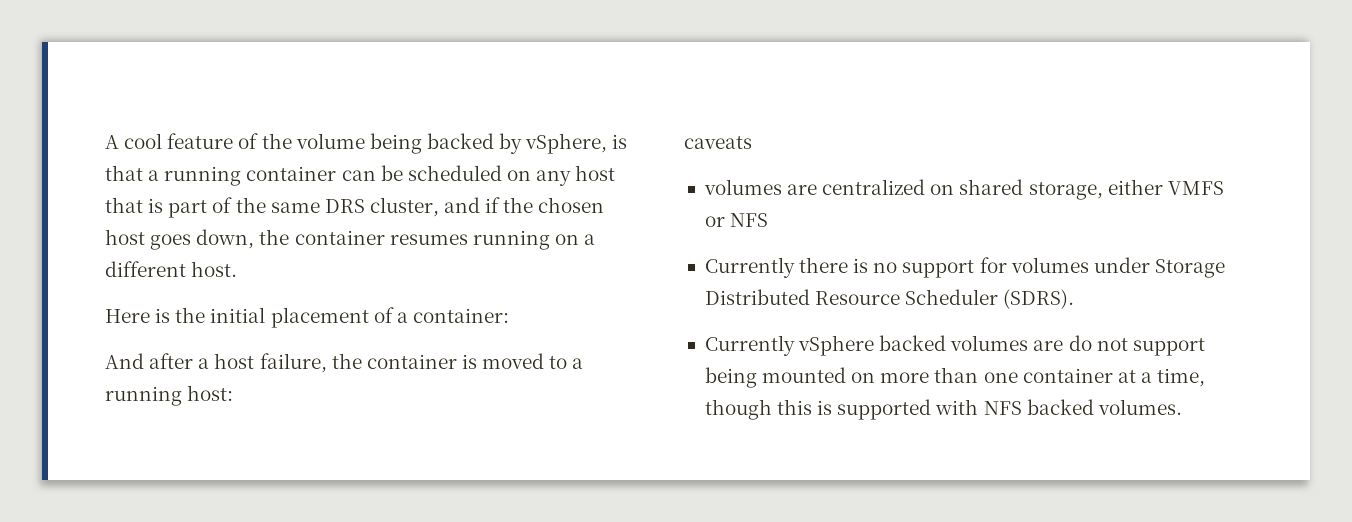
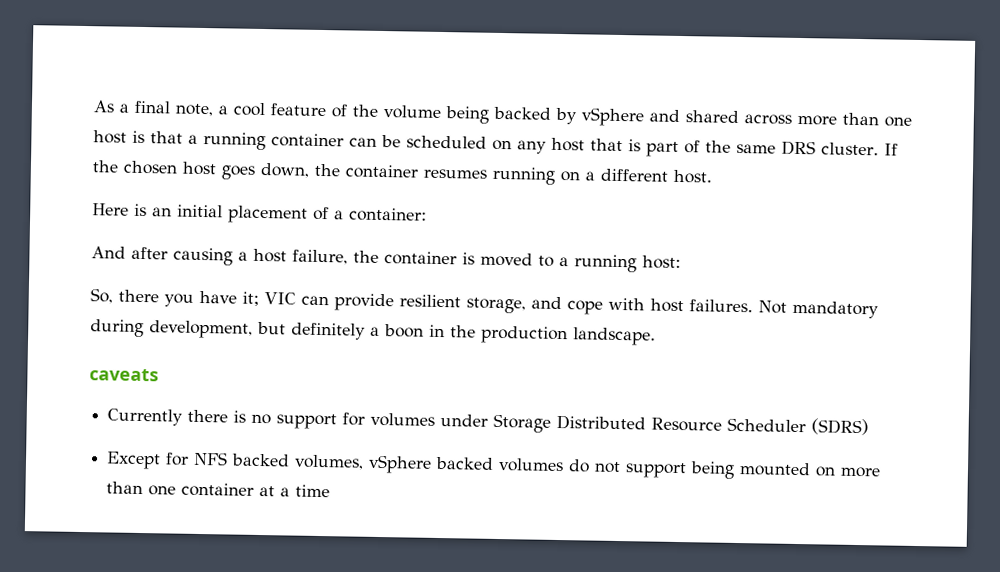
- A cool feature of the volume being backed by vSphere, is that a running container can be scheduled on any host that is part of the same DRS cluster, and if the chosen host goes down, the container resumes running on a different host.
+ As a final note, a cool feature of the volume being backed by vSphere and shared across more than one host is that a running container can be scheduled on any host that is part of the same DRS cluster. If the chosen host goes down, the container resumes running on a different host.
- Here is the initial placement of a container:
+ Here is an initial placement of a container:
- And after a host failure, the container is moved to a running host:
+ And after causing a host failure, the container is moved to a running host:
+ So, there you have it; VIC can provide resilient storage, and cope with host failures. Not mandatory during development, but definitely a boon in the production landscape.
  caveats
- volumes are centralized on shared storage, either VMFS or NFS
- Currently there is no support for volumes under Storage Distributed Resource Scheduler (SDRS).
- Currently vSphere backed volumes are do not support being mounted on more than one container at a time, though this is supported with NFS backed volumes.
+ Currently there is no support for volumes under Storage Distributed Resource Scheduler (SDRS)
+ Except for NFS backed volumes, vSphere backed volumes do not support being mounted on more than one container at a time

